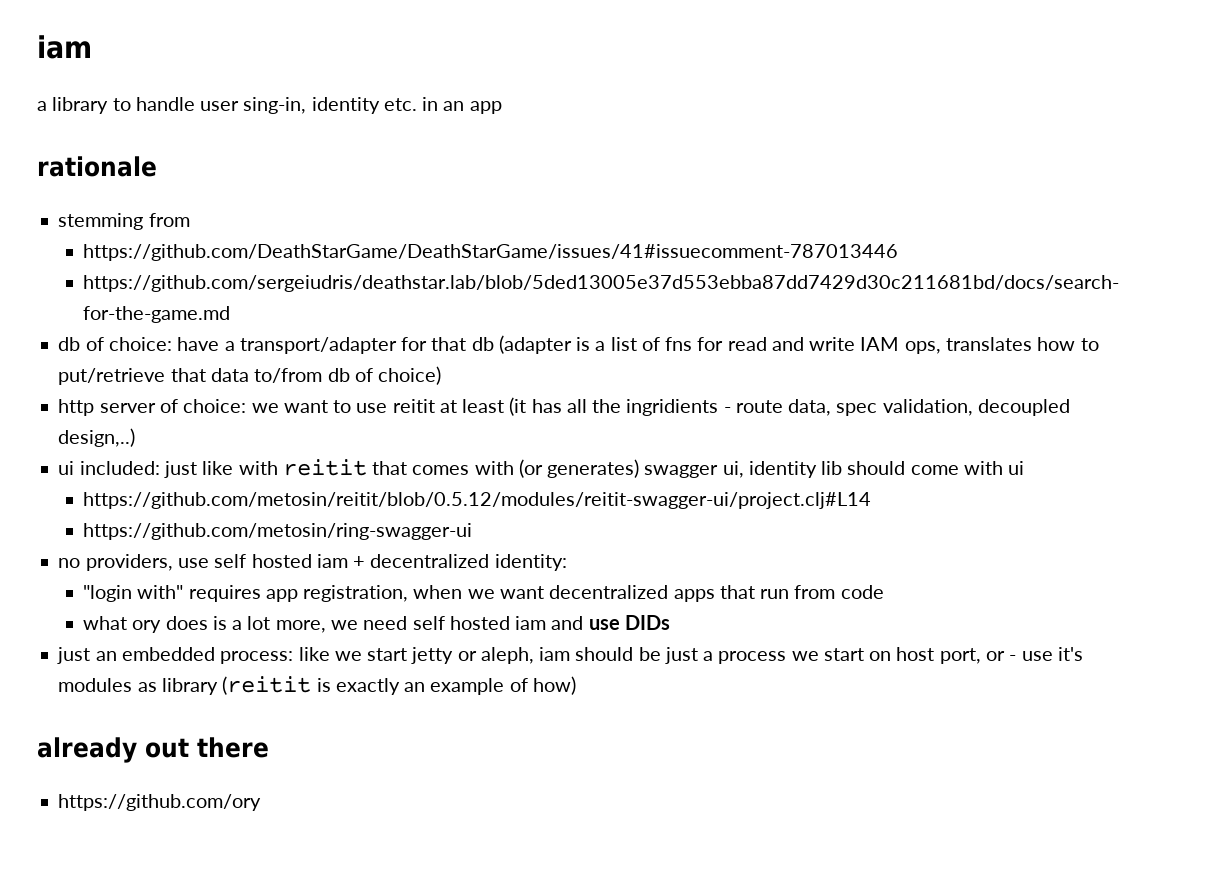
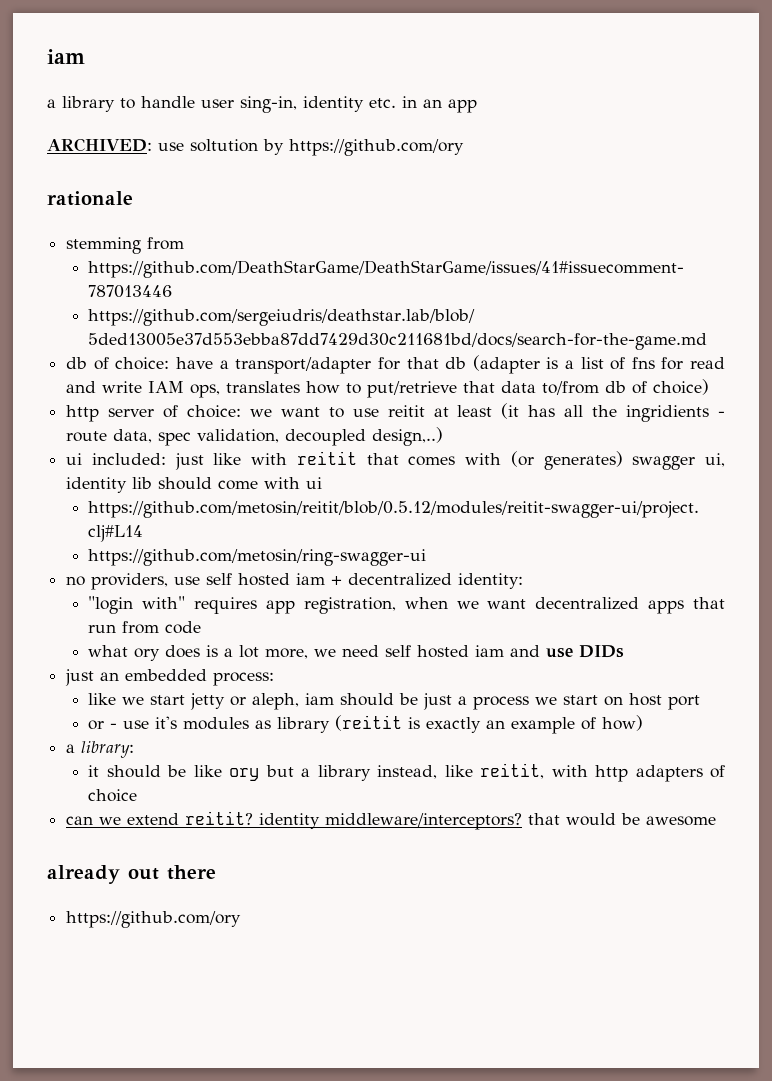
+ ARCHIVED: use soltution by https://github.com/ory
- just an embedded process: like we start jetty or aleph, iam should be just a process we start on host port, or - use it's modules as library (reitit is exactly an example of how)
+ just an embedded process:
+ like we start jetty or aleph, iam should be just a process we start on host port
+ or - use it's modules as library (reitit is exactly an example of how)
+ a library:
+ it should be like ory but a library instead, like reitit, with http adapters of choice
+ can we extend reitit? identity middleware/interceptors? that would be awesome

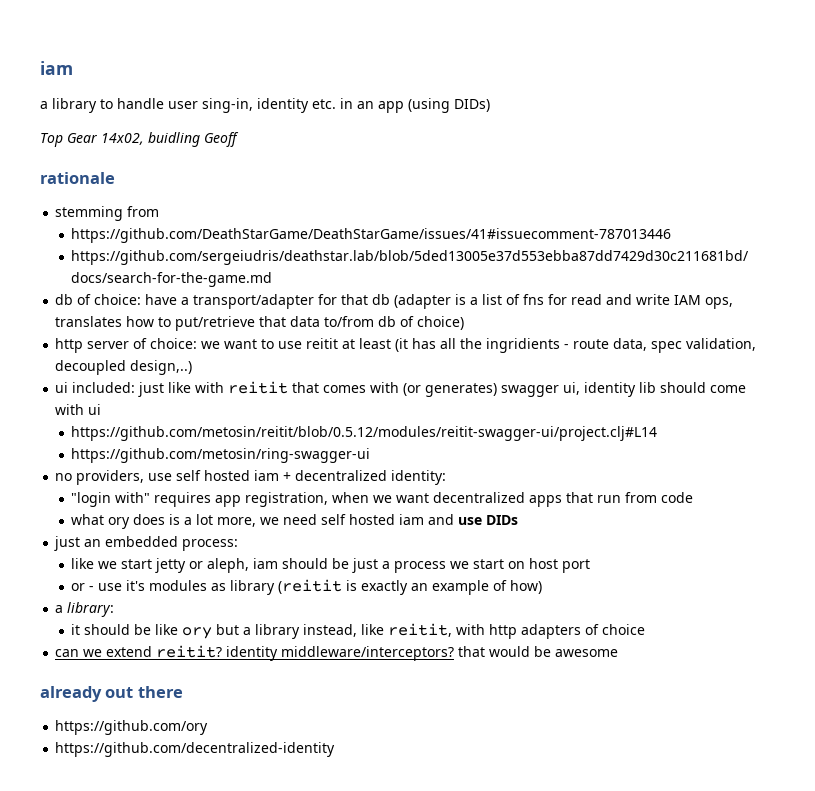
- a library to handle user sing-in, identity etc. in an app
- ARCHIVED: use soltution by https://github.com/ory
+ a library to handle user sing-in, identity etc. in an app (using DIDs)
+ Top Gear 14x02, buidling Geoff
+ https://github.com/decentralized-identity

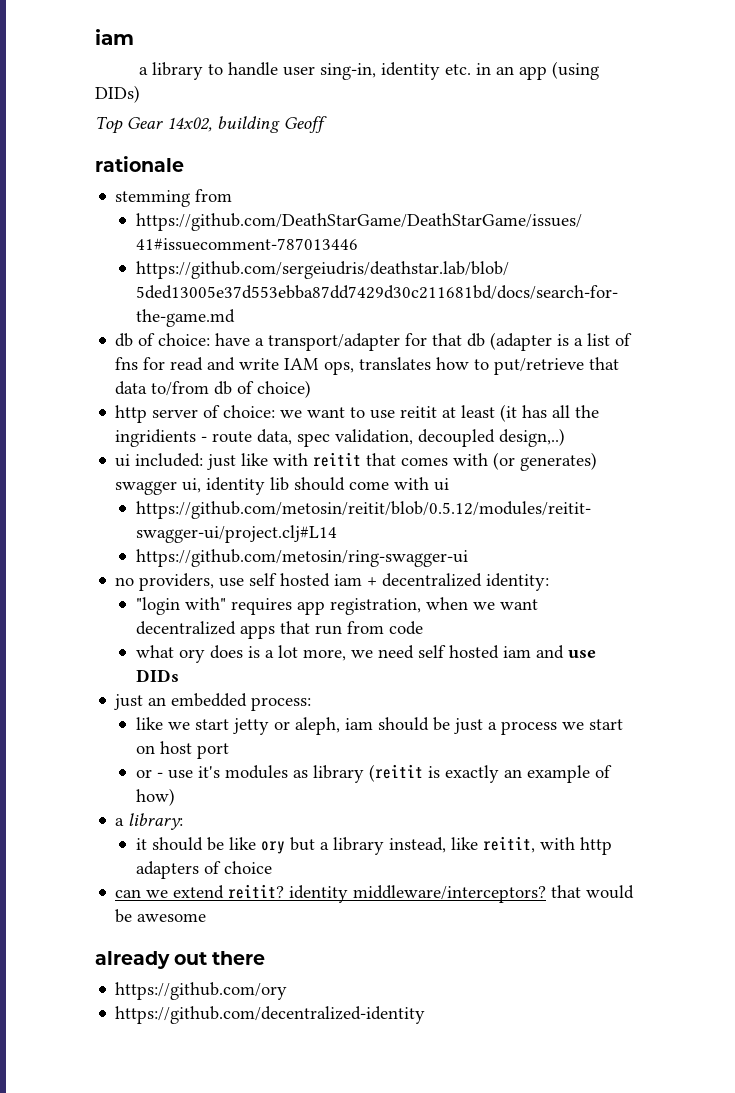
- Top Gear 14x02, buidling Geoff
+ Top Gear 14x02, building Geoff

